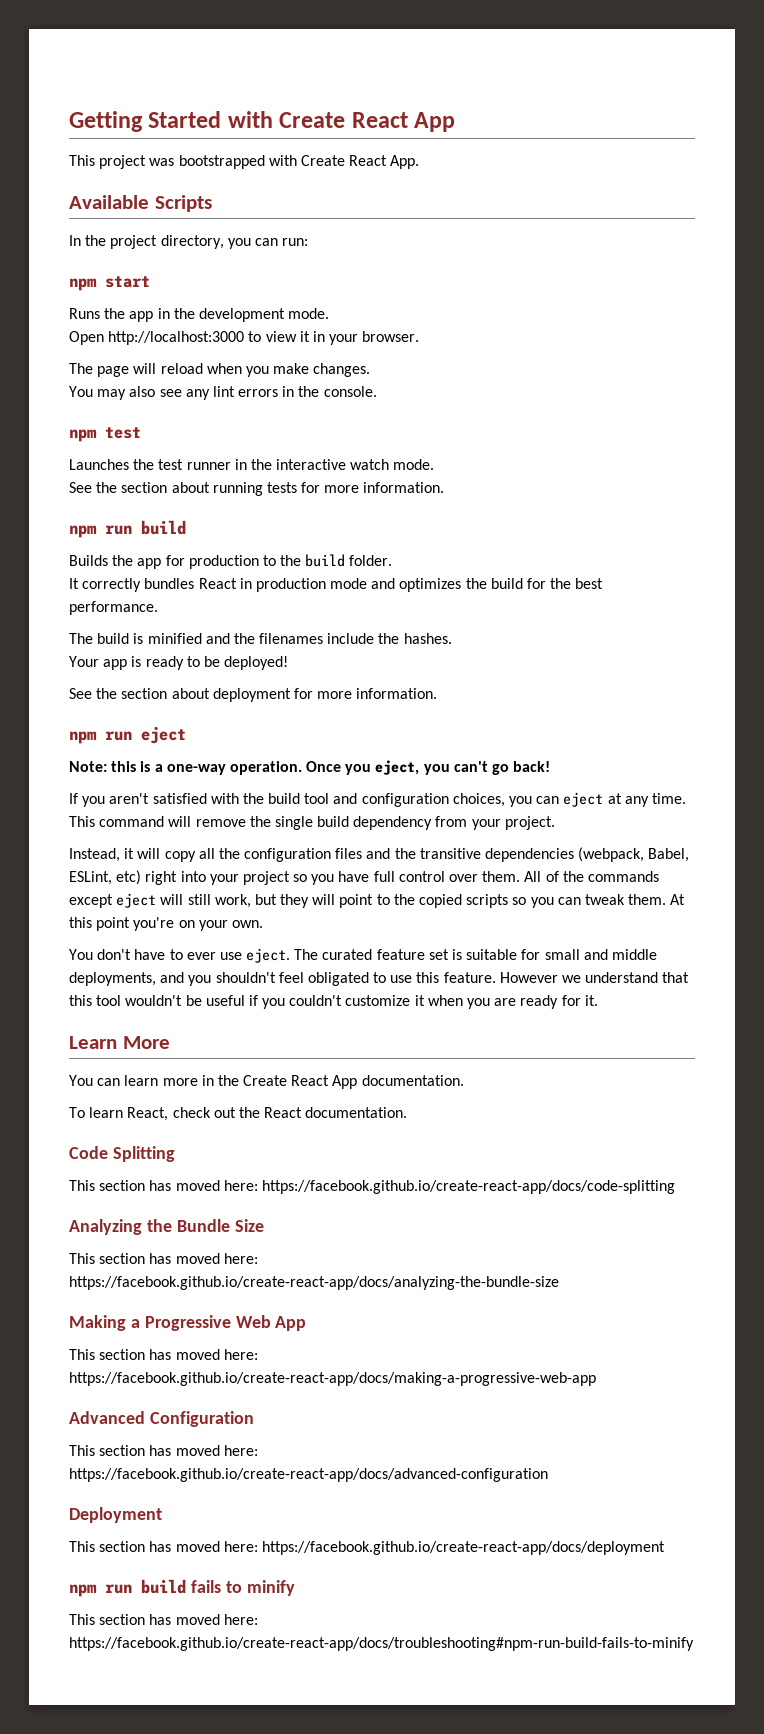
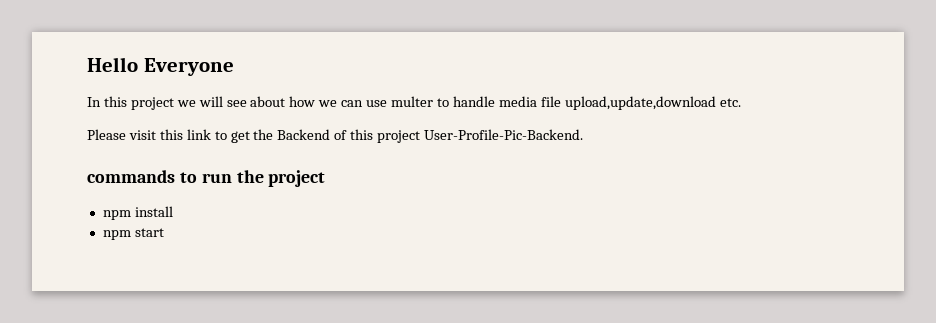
- Getting Started with Create React App
- This project was bootstrapped with Create React App.
- Available Scripts
- In the project directory, you can run:
+ Hello Everyone
+ In this project we will see about how we can use multer to handle media file upload,update,download etc.
+ Please visit this link to get the Backend of this project User-Profile-Pic-Backend.
+ commands to run the project
+ npm install
  npm start
- Runs the app in the development mode.
- Open http://localhost:3000 to view it in your browser.
- The page will reload when you make changes.
- You may also see any lint errors in the console.
- npm test
- Launches the test runner in the interactive watch mode.
- See the section about running tests for more information.
- npm run build
- Builds the app for production to the build folder.
- It correctly bundles React in production mode and optimizes the build for the best performance.
- The build is minified and the filenames include the hashes.
- Your app is ready to be deployed!
- See the section about deployment for more information.
- npm run eject
- Note: this is a one-way operation. Once you eject, you can't go back!
- If you aren't satisfied with the build tool and configuration choices, you can eject at any time. This command will remove the single build dependency from your project.
- Instead, it will copy all the configuration files and the transitive dependencies (webpack, Babel, ESLint, etc) right into your project so you have full control over them. All of the commands except eject will still work, but they will point to the copied scripts so you can tweak them. At this point you're on your own.
- You don't have to ever use eject. The curated feature set is suitable for small and middle deployments, and you shouldn't feel obligated to use this feature. However we understand that this tool wouldn't be useful if you couldn't customize it when you are ready for it.
- Learn More
- You can learn more in the Create React App documentation.
- To learn React, check out the React documentation.
- Code Splitting
- This section has moved here: https://facebook.github.io/create-react-app/docs/code-splitting
- Analyzing the Bundle Size
- This section has moved here: https://facebook.github.io/create-react-app/docs/analyzing-the-bundle-size
- Making a Progressive Web App
- This section has moved here: https://facebook.github.io/create-react-app/docs/making-a-progressive-web-app
- Advanced Configuration
- This section has moved here: https://facebook.github.io/create-react-app/docs/advanced-configuration
- Deployment
- This section has moved here: https://facebook.github.io/create-react-app/docs/deployment
- npm run build fails to minify
- This section has moved here: https://facebook.github.io/create-react-app/docs/troubleshooting#npm-run-build-fails-to-minify

